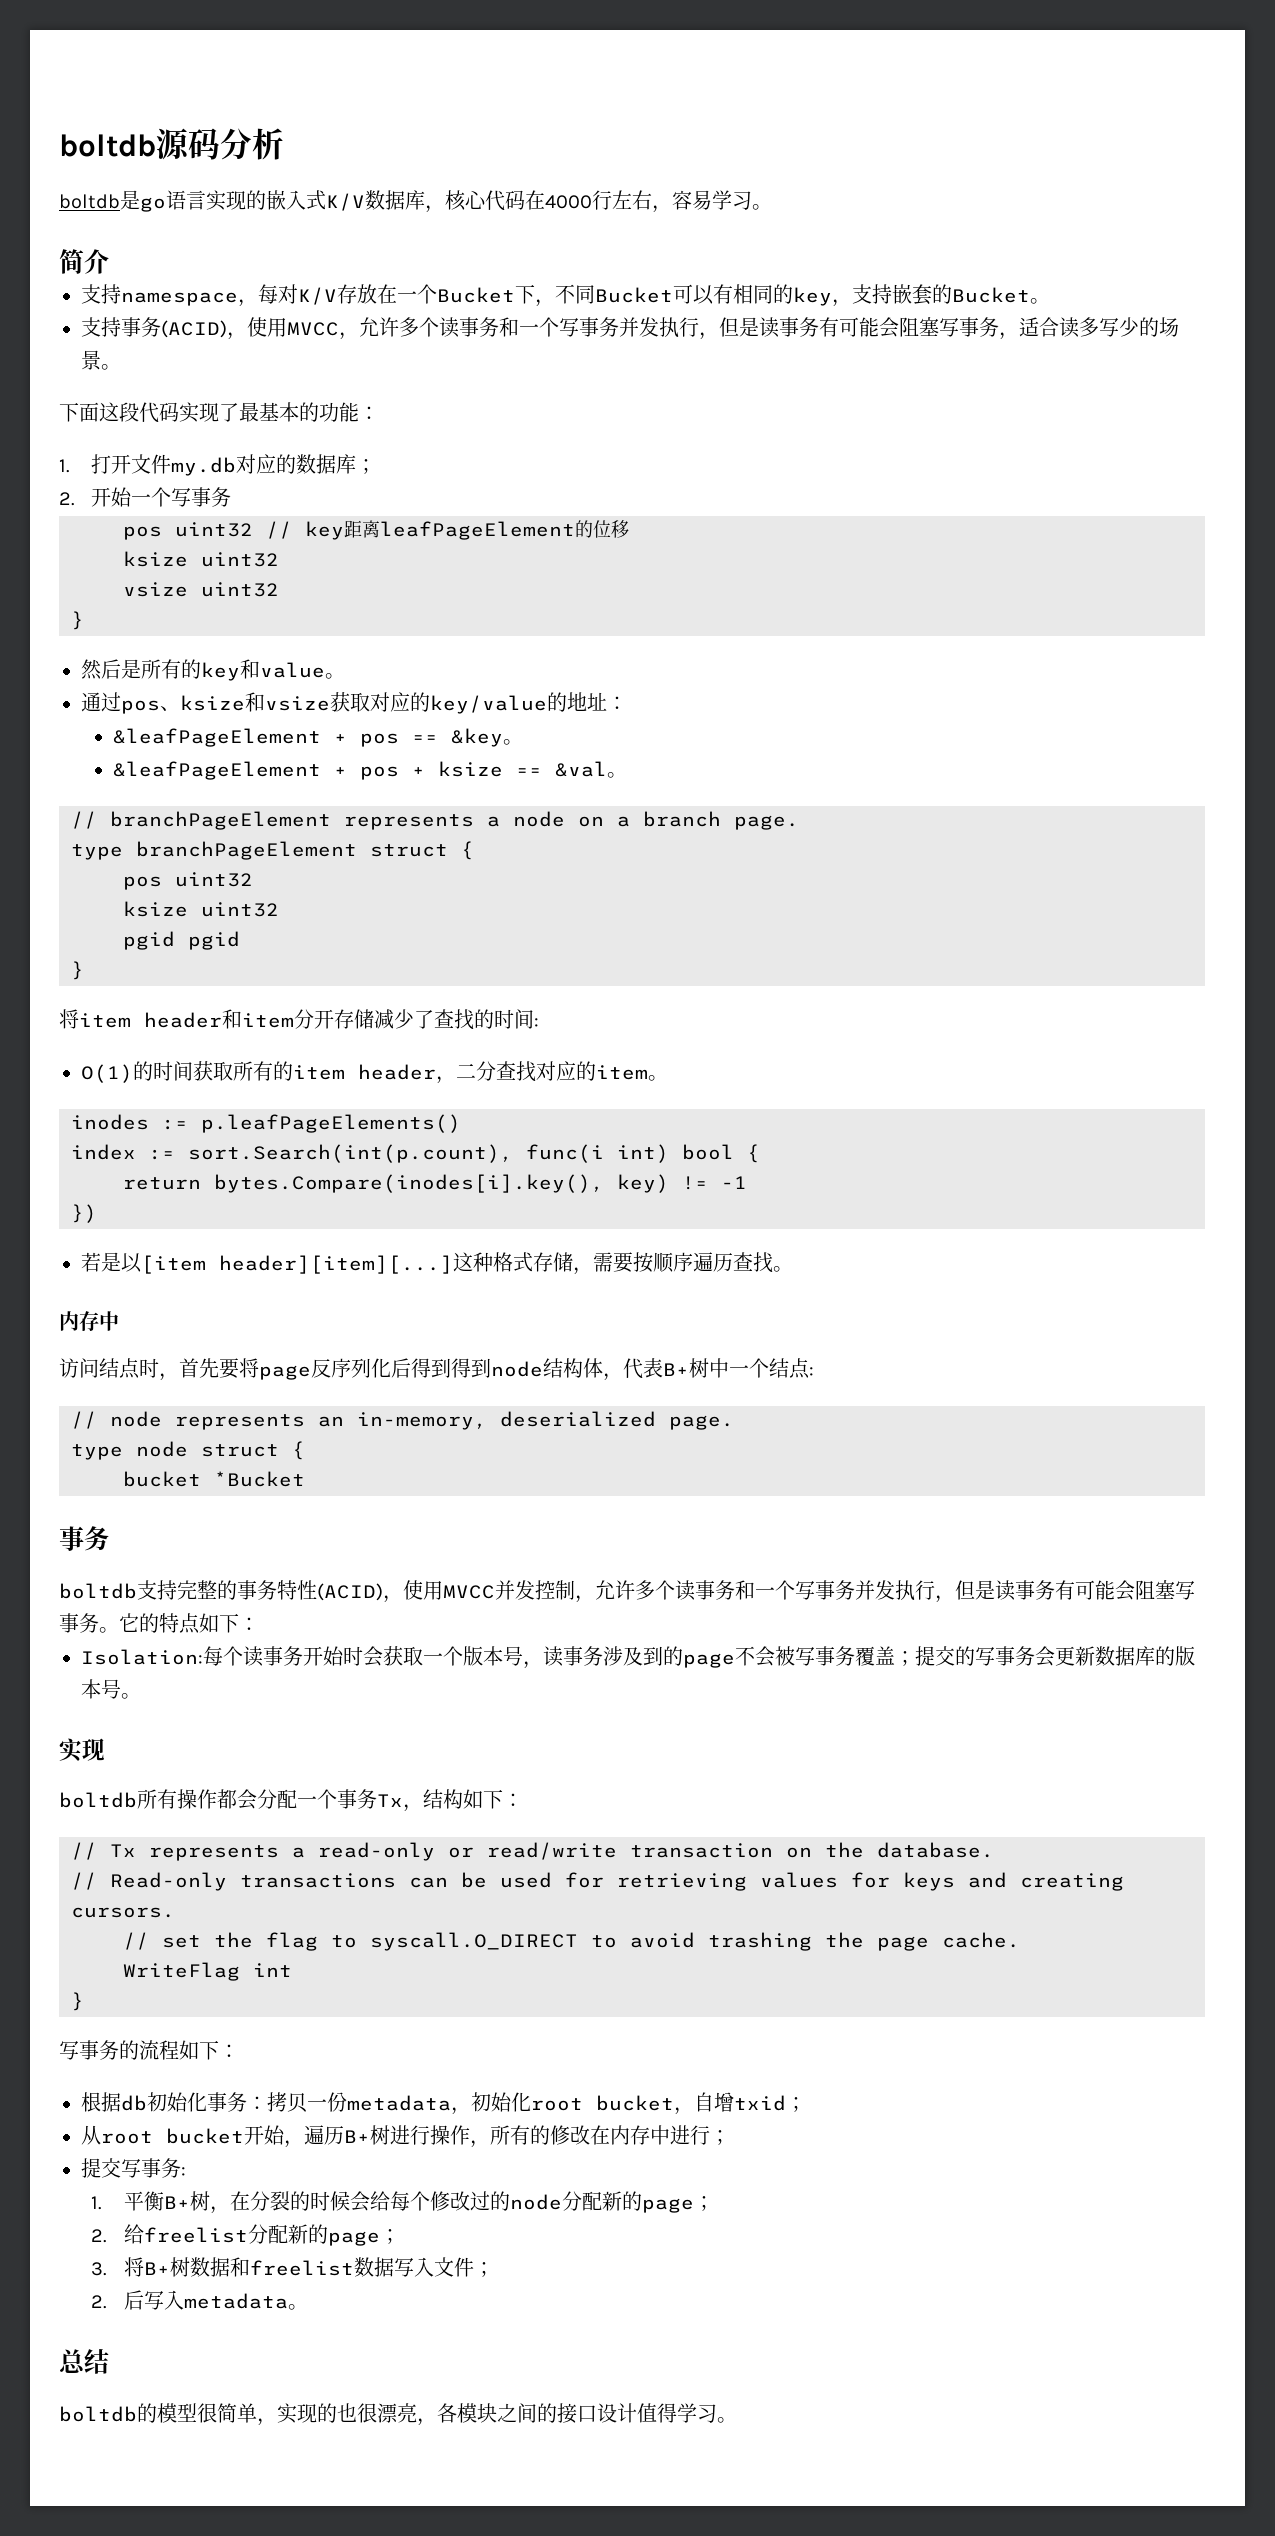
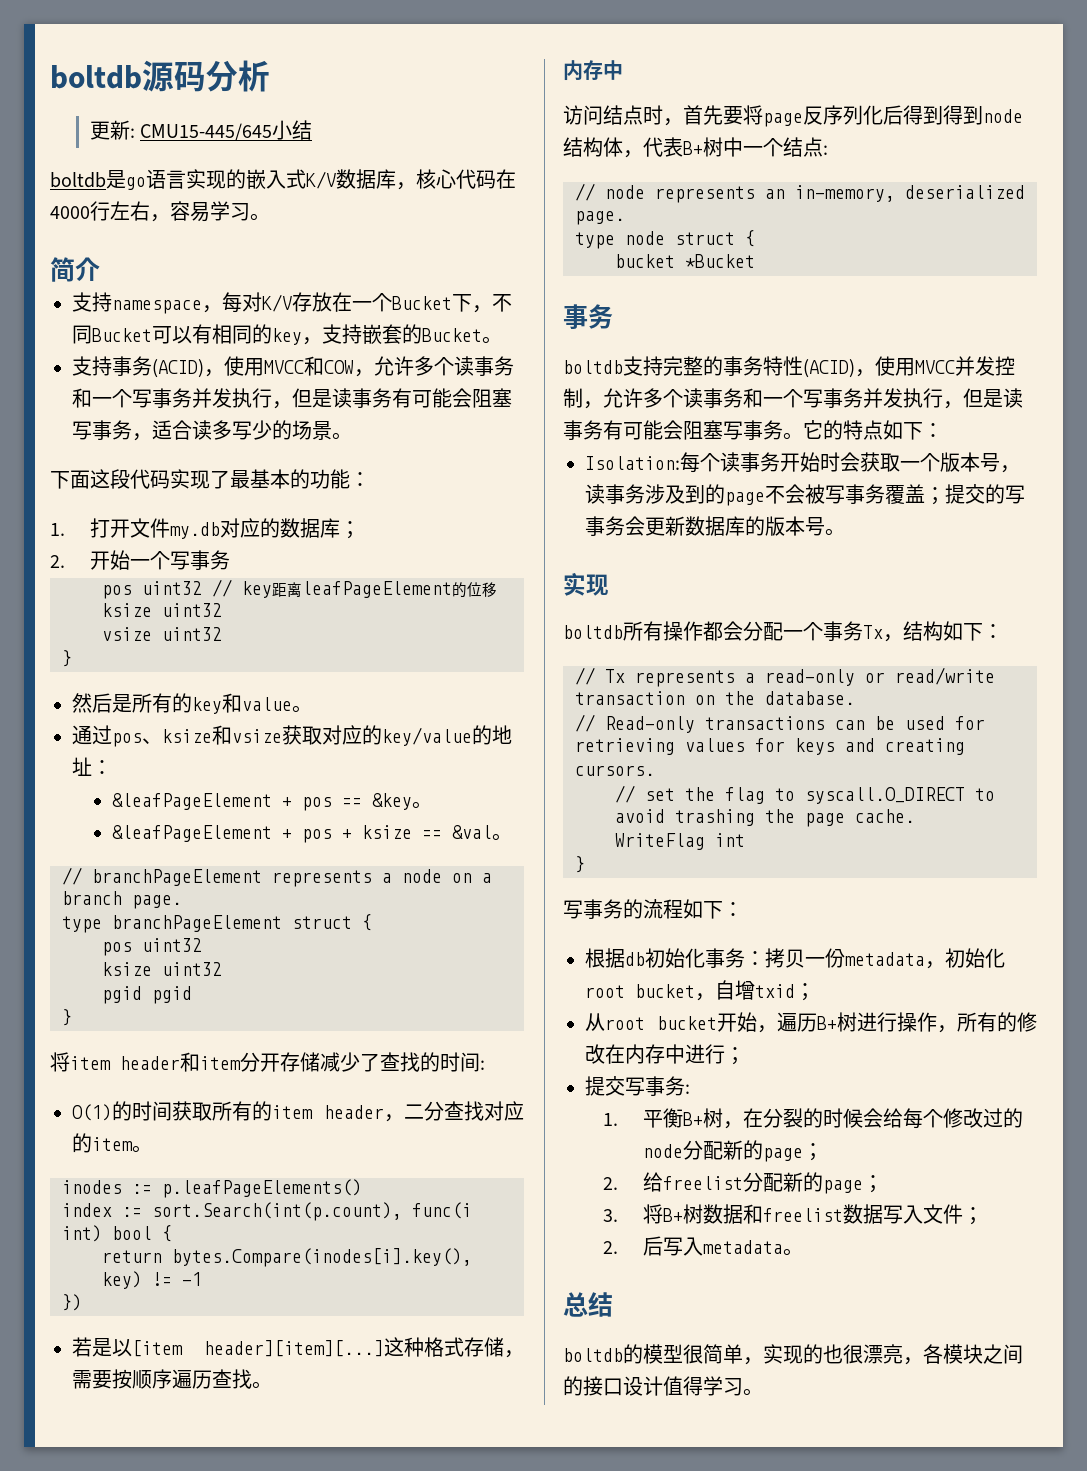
+ 更新: CMU15-445/645小结
- 支持事务(ACID)，使用MVCC，允许多个读事务和一个写事务并发执行，但是读事务有可能会阻塞写事务，适合读多写少的场景。
+ 支持事务(ACID)，使用MVCC和COW，允许多个读事务和一个写事务并发执行，但是读事务有可能会阻塞写事务，适合读多写少的场景。

